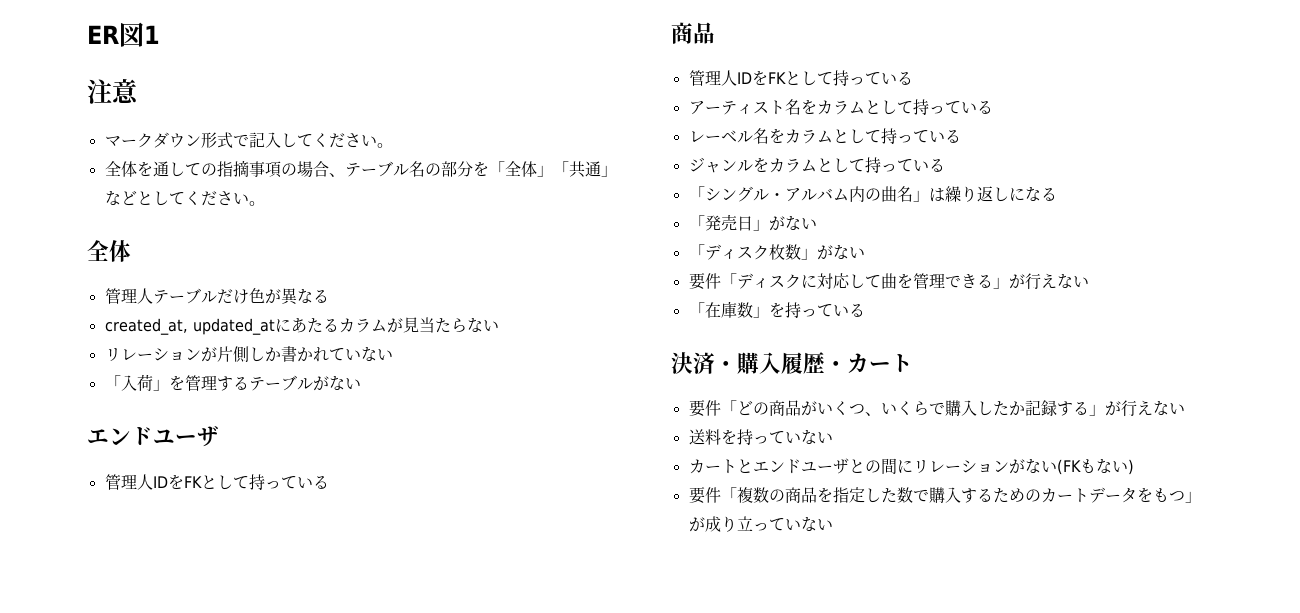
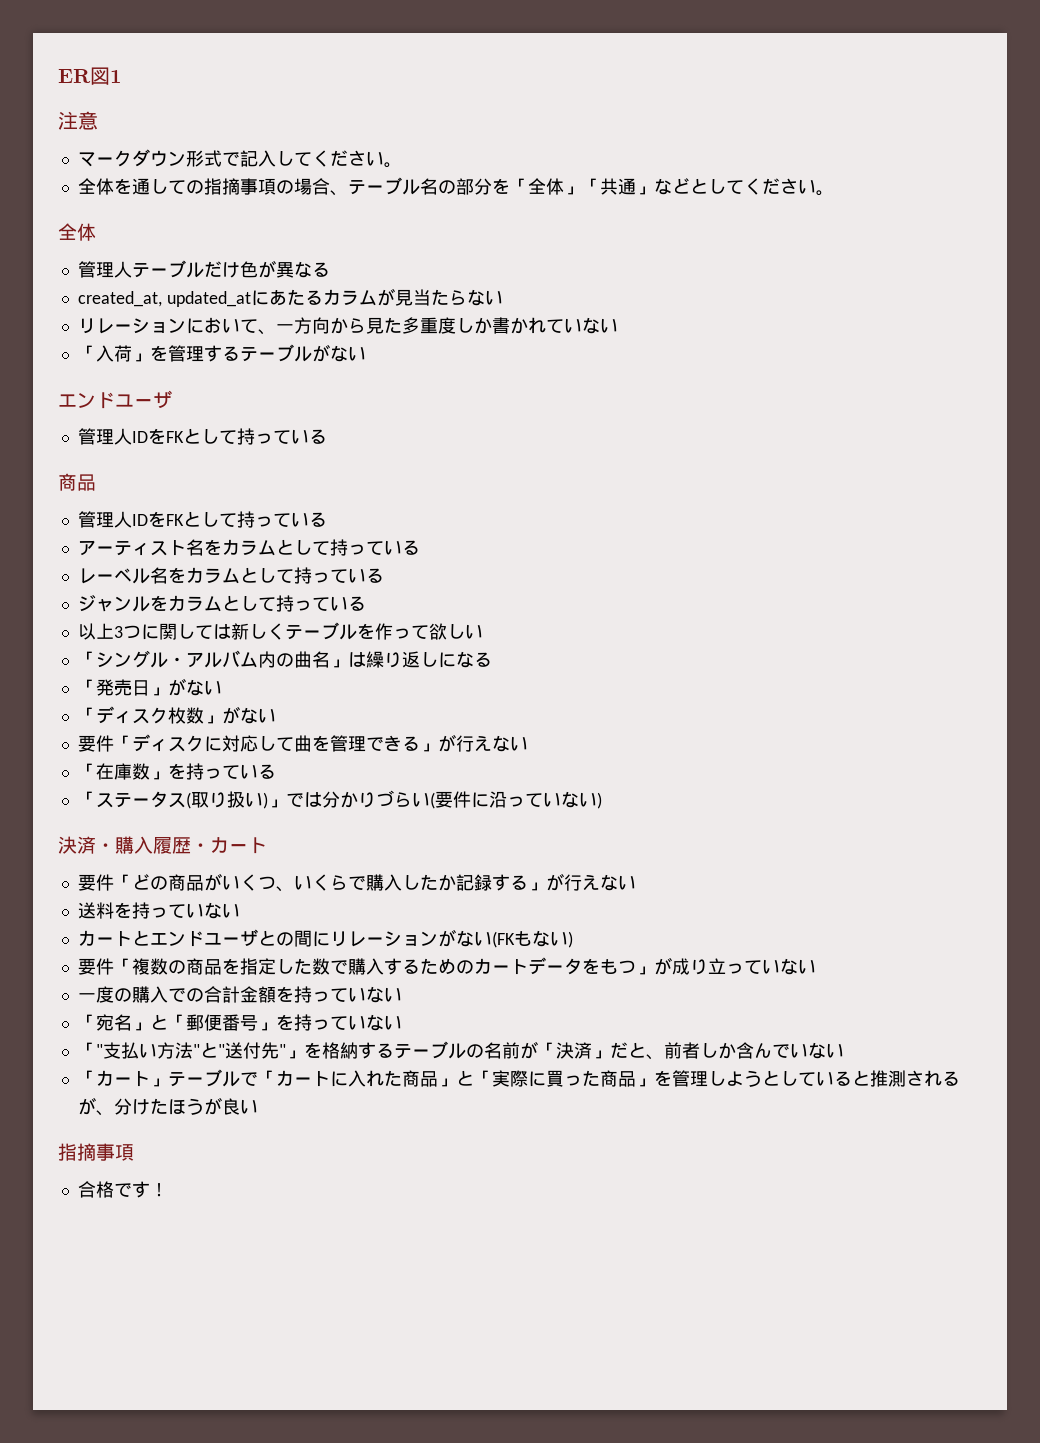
- リレーションが片側しか書かれていない
+ リレーションにおいて、一方向から見た多重度しか書かれていない
+ 以上3つに関しては新しくテーブルを作って欲しい
+ 「ステータス(取り扱い)」では分かりづらい(要件に沿っていない)
+ 一度の購入での合計金額を持っていない
+ 「宛名」と「郵便番号」を持っていない
+ 「"支払い方法"と"送付先"」を格納するテーブルの名前が「決済」だと、前者しか含んでいない
+ 「カート」テーブルで「カートに入れた商品」と「実際に買った商品」を管理しようとしていると推測されるが、分けたほうが良い
+ 指摘事項
+ 合格です！

